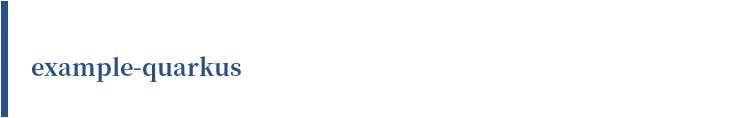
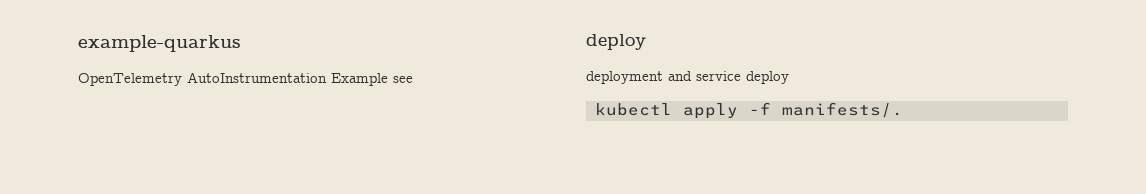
+ OpenTelemetry AutoInstrumentation Example see
+ deploy
+ deployment and service deploy
+ kubectl apply -f manifests/.

